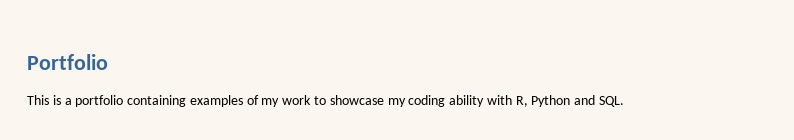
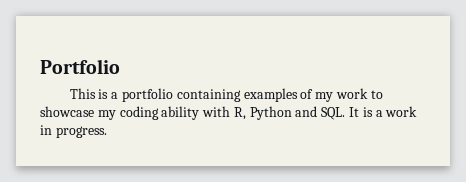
- This is a portfolio containing examples of my work to showcase my coding ability with R, Python and SQL.
+ This is a portfolio containing examples of my work to showcase my coding ability with R, Python and SQL. It is a work in progress.

